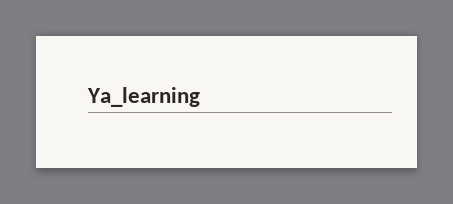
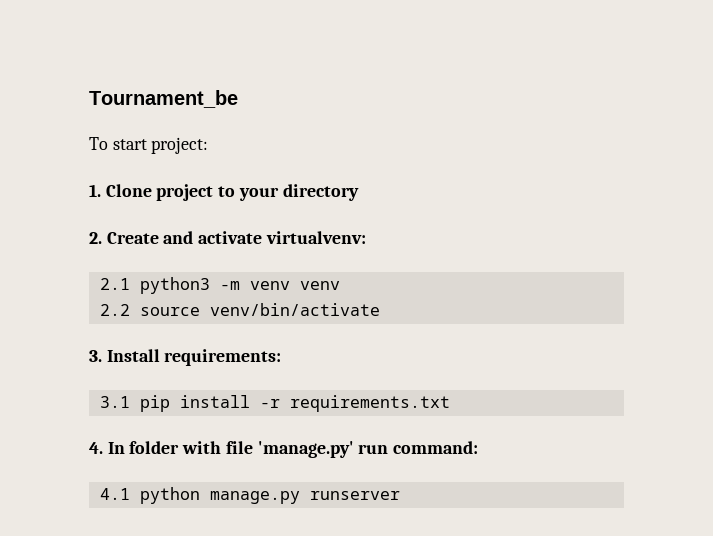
- Ya_learning
+ Tournament_be
+ To start project:
+ 1. Clone project to your directory
+ 2. Create and activate virtualvenv:
+ 2.1 python3 -m venv venv
+ 2.2 source venv/bin/activate
+ 3. Install requirements:
+ 3.1 pip install -r requirements.txt
+ 4. In folder with file 'manage.py' run command:
+ 4.1 python manage.py runserver

